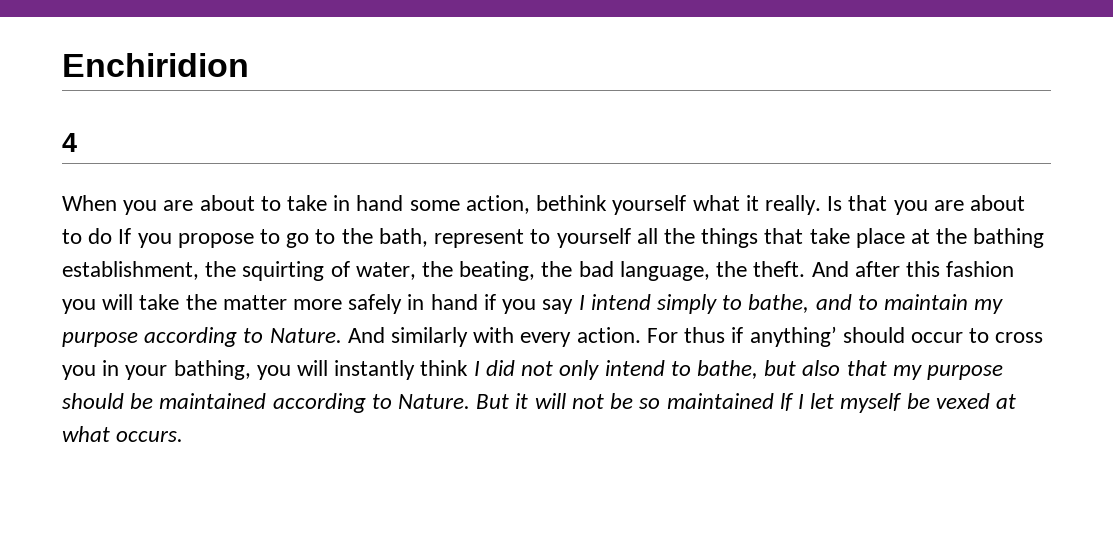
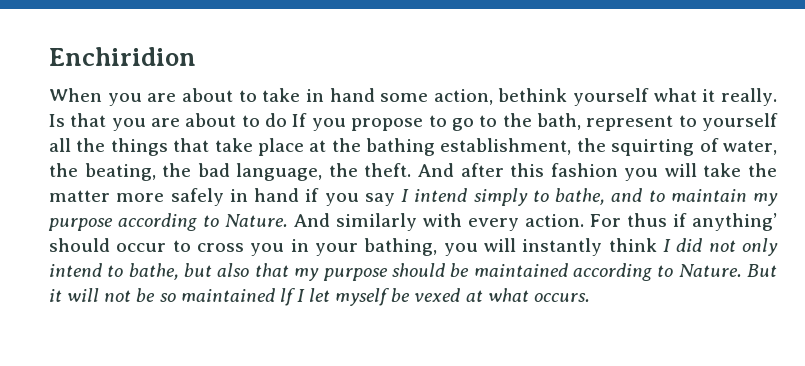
- 4

